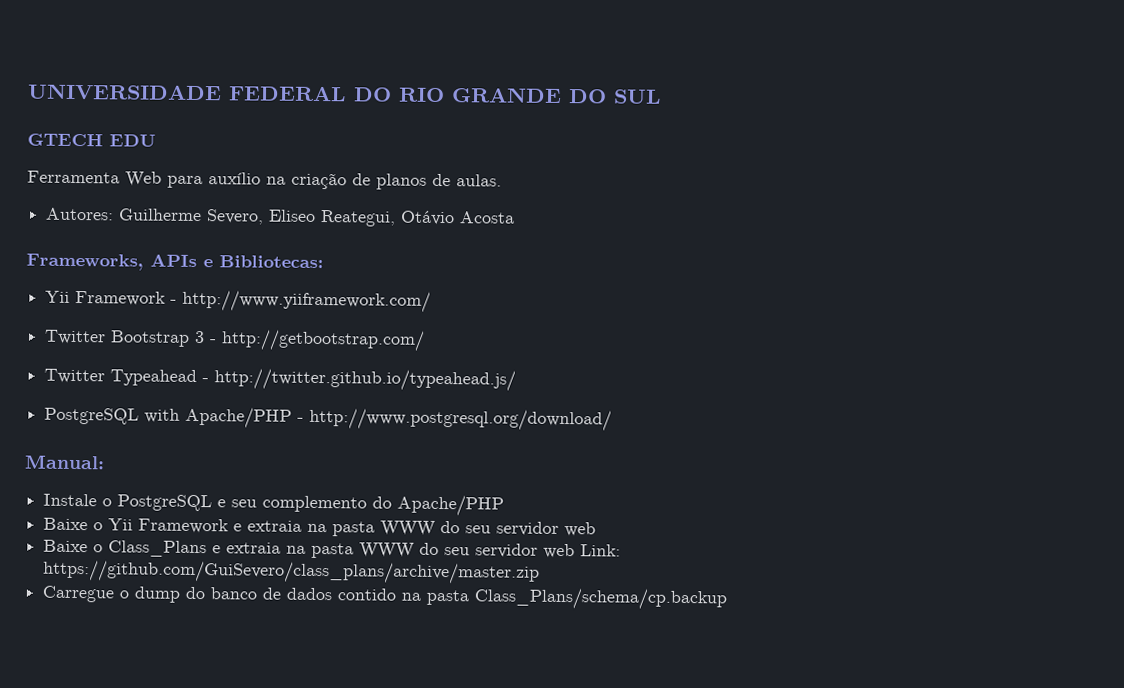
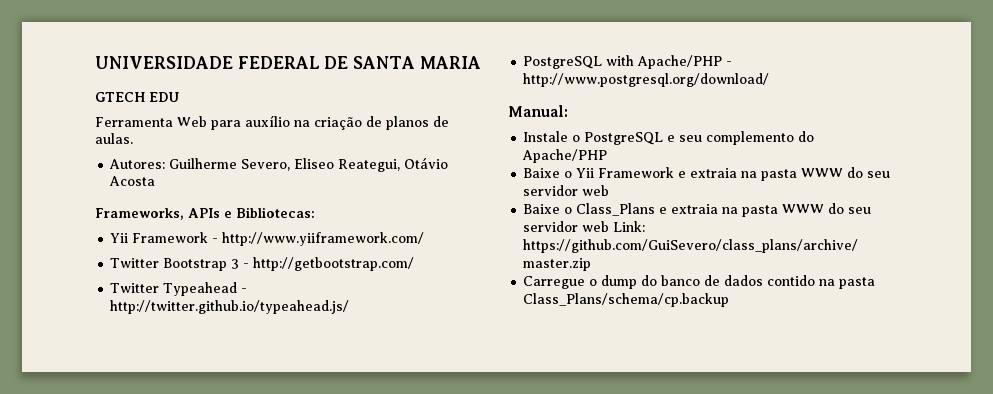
- UNIVERSIDADE FEDERAL DO RIO GRANDE DO SUL
+ UNIVERSIDADE FEDERAL DE SANTA MARIA

